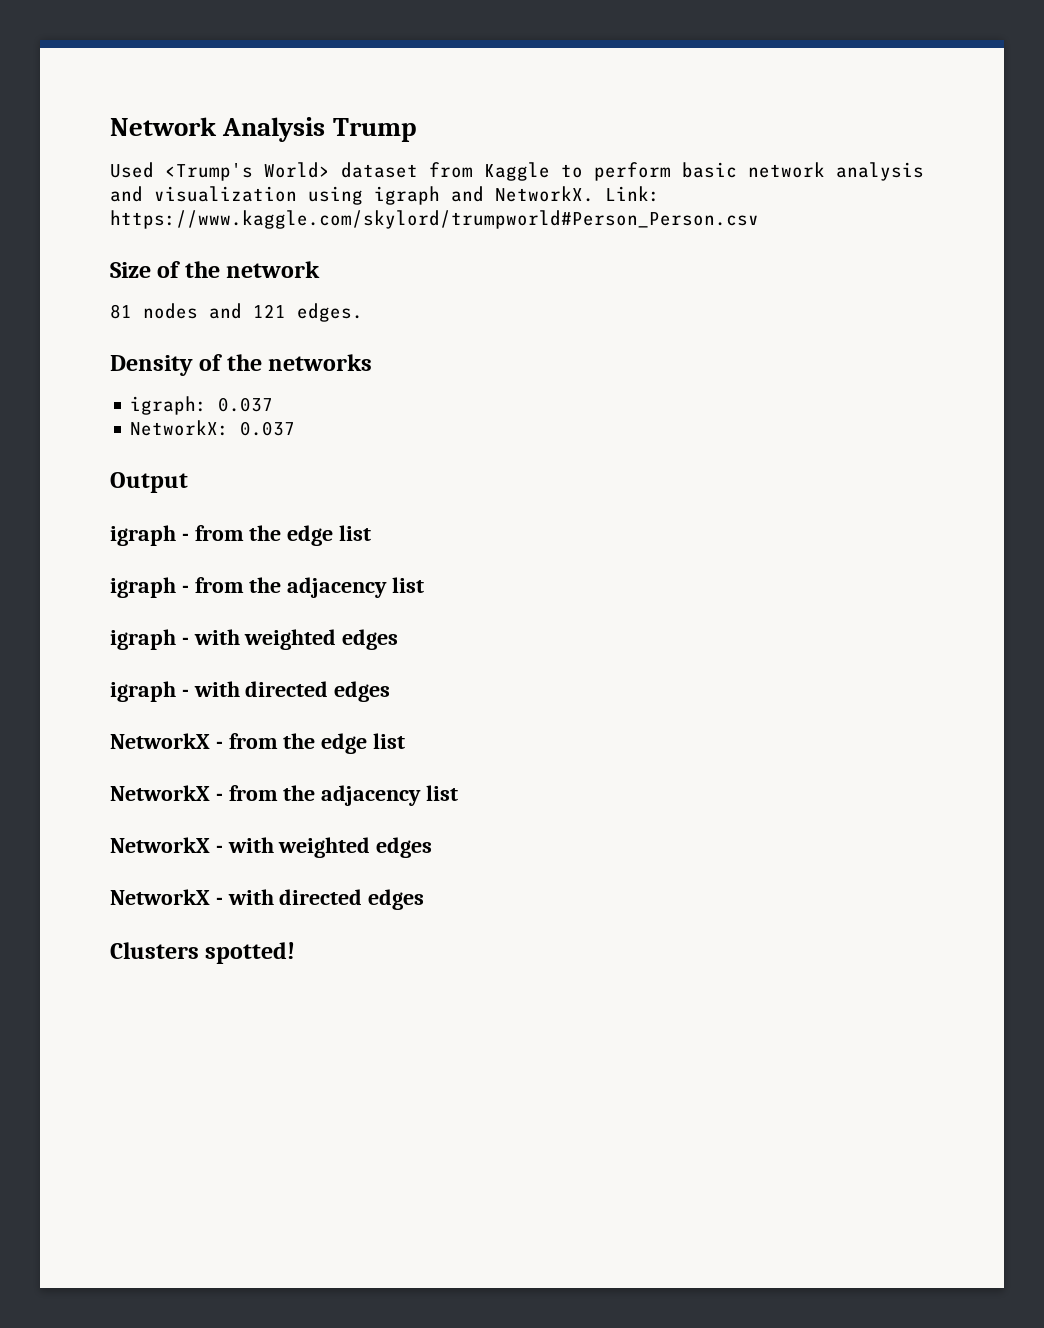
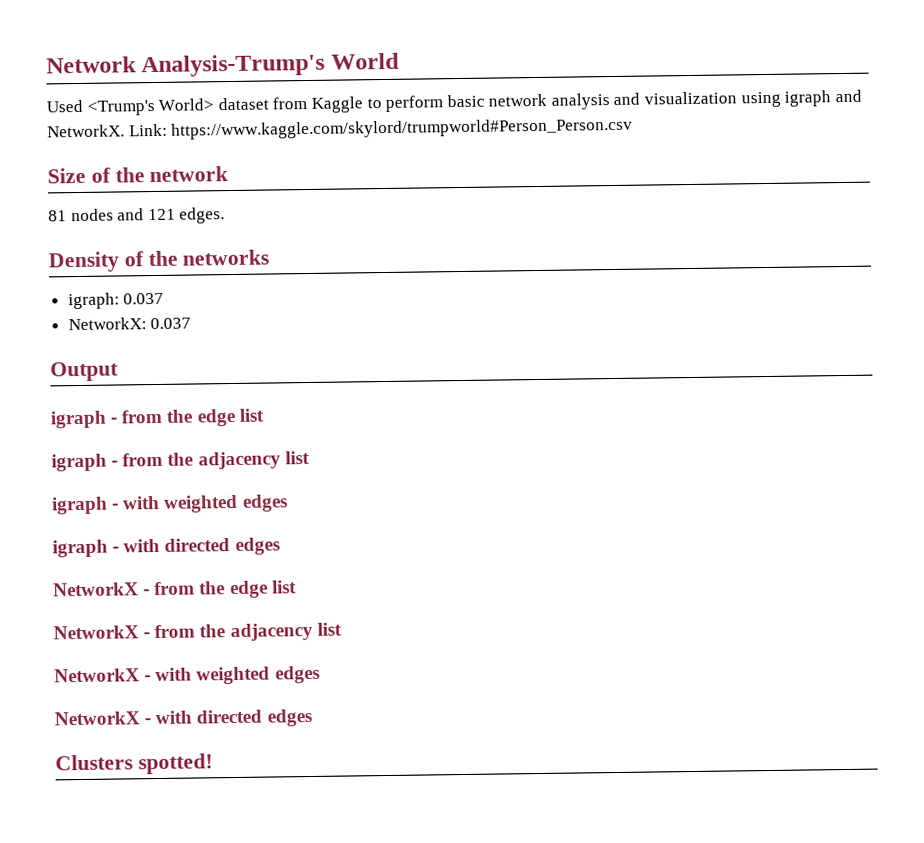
- Network Analysis Trump
+ Network Analysis-Trump's World

